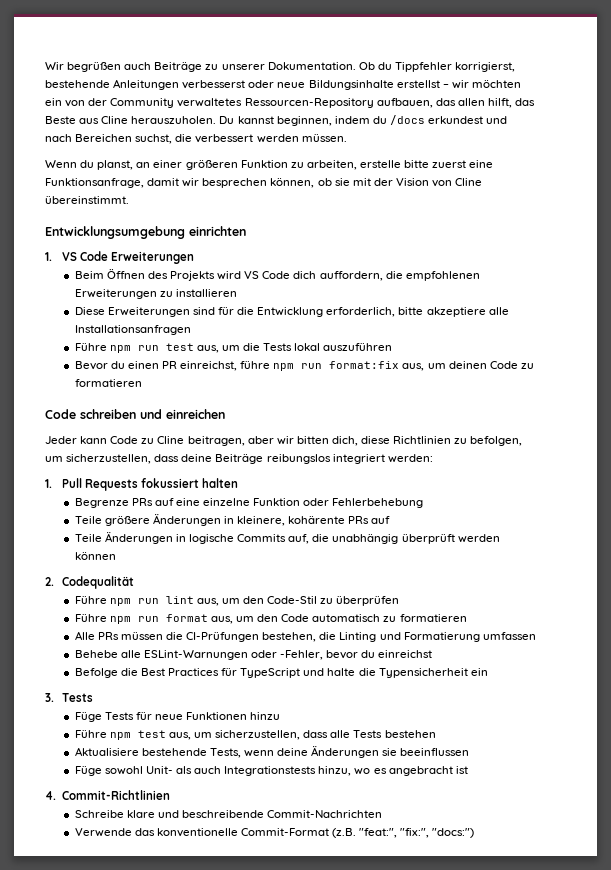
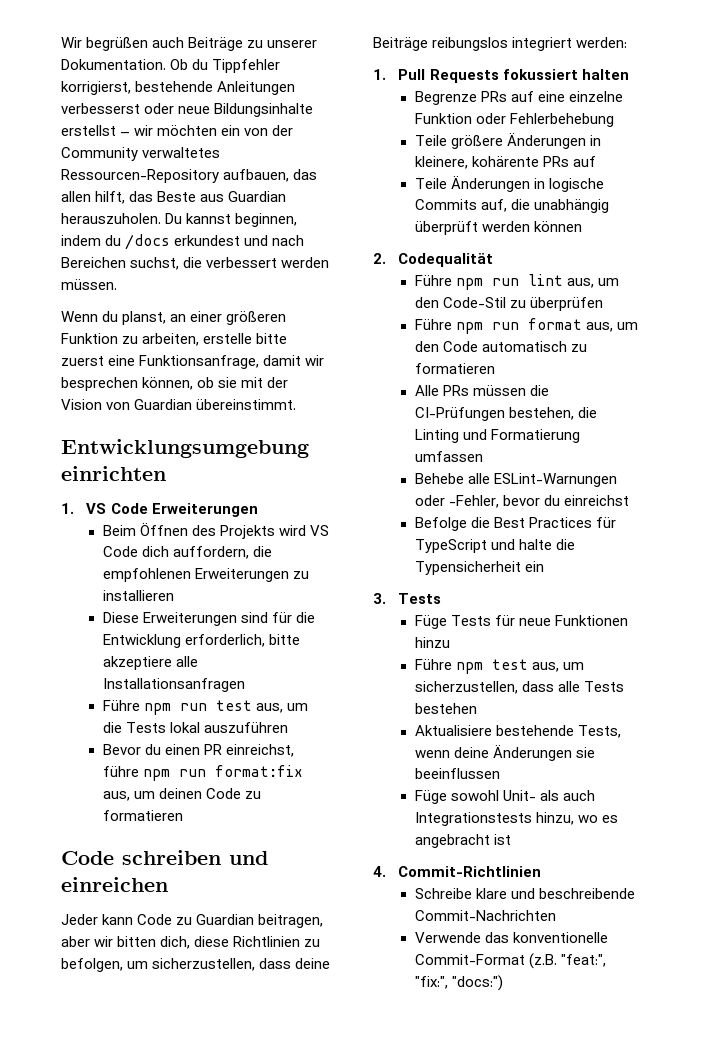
- Ob du Tippfehler korrigierst, bestehende Anleitungen verbesserst oder neue Bildungsinhalte erstellst – wir möchten ein von der Community verwaltetes Ressourcen-Repository aufbauen, das allen hilft, das Beste aus Cline herauszuholen.
+ Ob du Tippfehler korrigierst, bestehende Anleitungen verbesserst oder neue Bildungsinhalte erstellst – wir möchten ein von der Community verwaltetes Ressourcen-Repository aufbauen, das allen hilft, das Beste aus Guardian herauszuholen.
- Wenn du planst, an einer größeren Funktion zu arbeiten, erstelle bitte zuerst eine Funktionsanfrage, damit wir besprechen können, ob sie mit der Vision von Cline übereinstimmt.
+ Wenn du planst, an einer größeren Funktion zu arbeiten, erstelle bitte zuerst eine Funktionsanfrage, damit wir besprechen können, ob sie mit der Vision von Guardian übereinstimmt.
- Jeder kann Code zu Cline beitragen, aber wir bitten dich, diese Richtlinien zu befolgen, um sicherzustellen, dass deine Beiträge reibungslos integriert werden:
+ Jeder kann Code zu Guardian beitragen, aber wir bitten dich, diese Richtlinien zu befolgen, um sicherzustellen, dass deine Beiträge reibungslos integriert werden:

